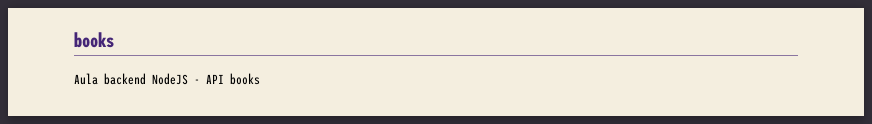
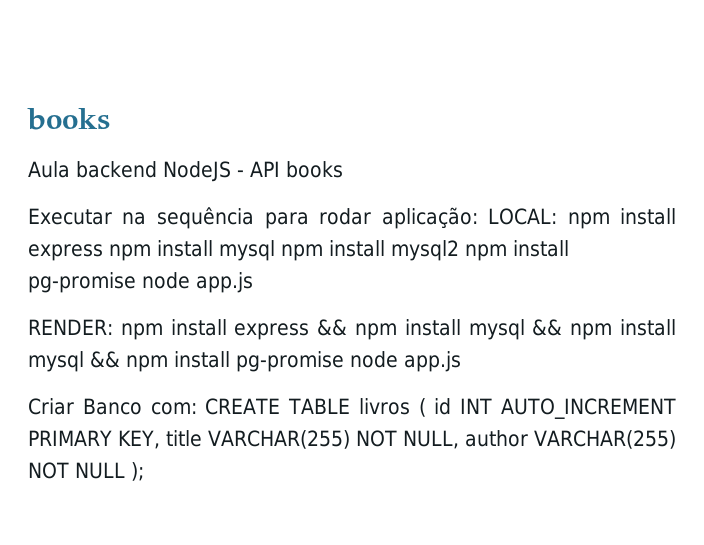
+ Executar na sequência para rodar aplicação: LOCAL: npm install express npm install mysql npm install mysql2 npm install pg-promise node app.js
+ RENDER: npm install express && npm install mysql && npm install mysql && npm install pg-promise node app.js
+ Criar Banco com: CREATE TABLE livros ( id INT AUTO_INCREMENT PRIMARY KEY, title VARCHAR(255) NOT NULL, author VARCHAR(255) NOT NULL );

